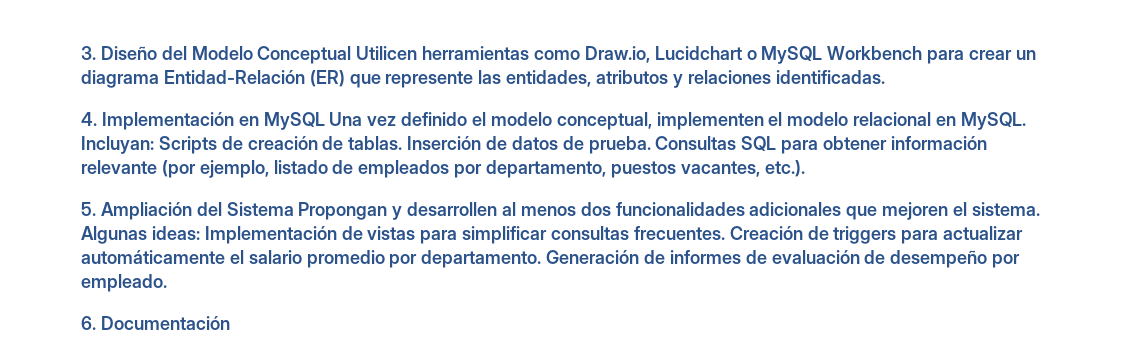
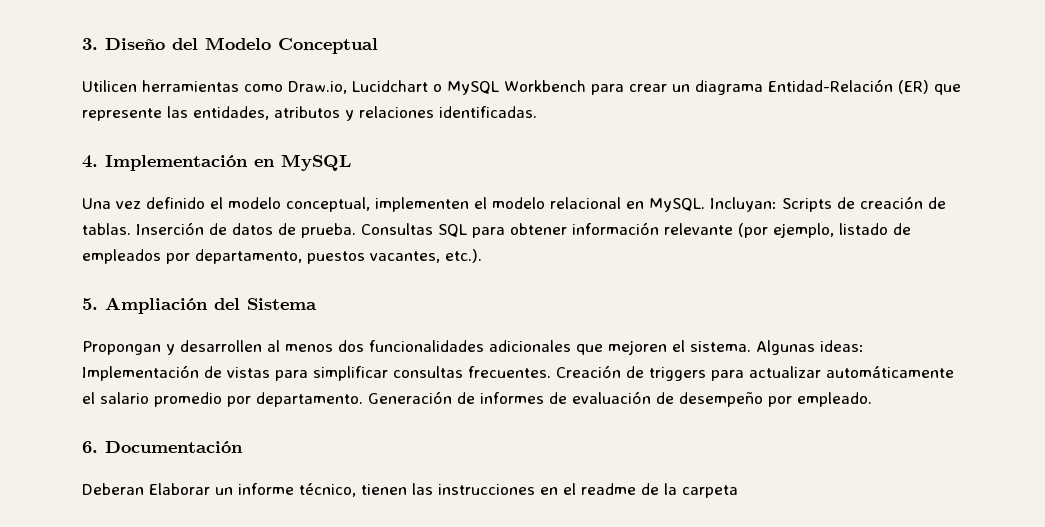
- 3. Diseño del Modelo Conceptual Utilicen herramientas como Draw.io, Lucidchart o MySQL Workbench para crear un diagrama Entidad-Relación (ER) que represente las entidades, atributos y relaciones identificadas.
+ 3. Diseño del Modelo Conceptual
+ Utilicen herramientas como Draw.io, Lucidchart o MySQL Workbench para crear un diagrama Entidad-Relación (ER) que represente las entidades, atributos y relaciones identificadas.
- 4. Implementación en MySQL Una vez definido el modelo conceptual, implementen el modelo relacional en MySQL.
+ 4. Implementación en MySQL
+ Una vez definido el modelo conceptual, implementen el modelo relacional en MySQL.
- 5. Ampliación del Sistema Propongan y desarrollen al menos dos funcionalidades adicionales que mejoren el sistema.
+ 5. Ampliación del Sistema
+ Propongan y desarrollen al menos dos funcionalidades adicionales que mejoren el sistema.
+ Deberan Elaborar un informe técnico, tienen las instrucciones en el readme de la carpeta

